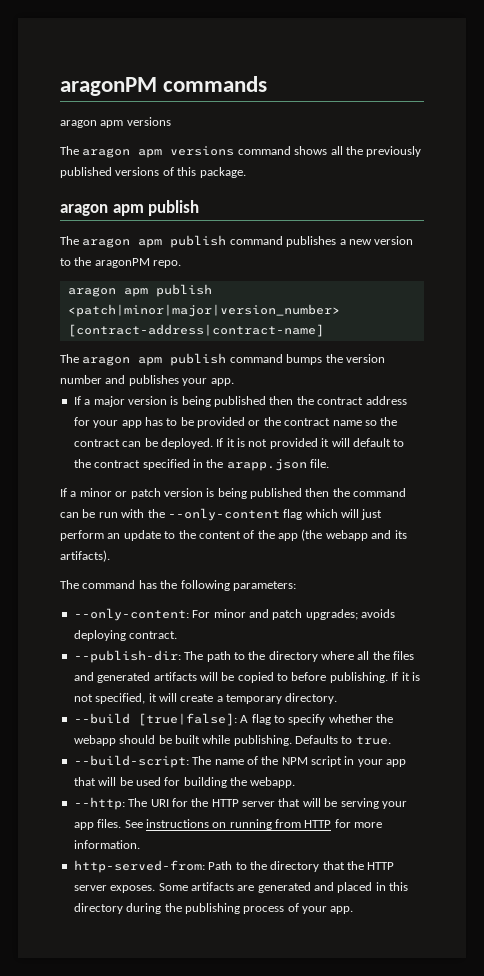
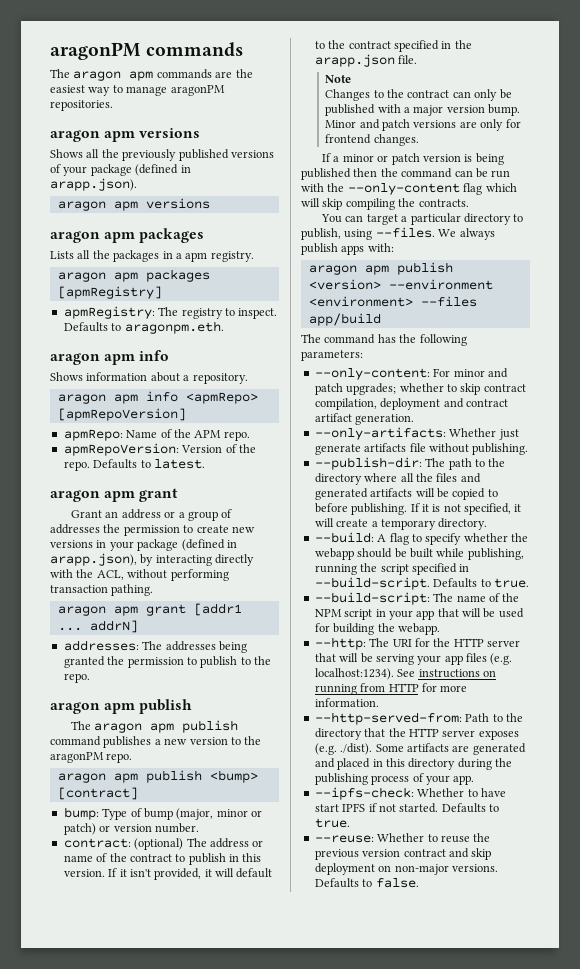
  aragonPM commands
+ The aragon apm commands are the easiest way to manage aragonPM repositories.
  aragon apm versions
- The aragon apm versions command shows all the previously published versions of this package.
+ Shows all the previously published versions of your package (defined in arapp.json).
+ aragon apm versions
+ aragon apm packages
+ Lists all the packages in a apm registry.
+ aragon apm packages [apmRegistry]
+ apmRegistry: The registry to inspect. Defaults to aragonpm.eth.
+ aragon apm info
+ Shows information about a repository.
+ aragon apm info <apmRepo> [apmRepoVersion]
+ apmRepo: Name of the APM repo.
+ apmRepoVersion: Version of the repo. Defaults to latest.
+ aragon apm grant
+ Grant an address or a group of addresses the permission to create new versions in your package (defined in arapp.json), by interacting directly with the ACL, without performing transaction pathing.
+ aragon apm grant [addr1 ... addrN]
+ addresses: The addresses being granted the permission to publish to the repo.
- aragon apm publish <patch|minor|major|version_number> [contract-address|contract-name]
- The aragon apm publish command bumps the version number and publishes your app.
- If a major version is being published then the contract address for your app has to be provided or the contract name so the contract can be deployed. If it is not provided it will default to the contract specified in the arapp.json file.
+ aragon apm publish <bump> [contract]
+ bump: Type of bump (major, minor or patch) or version number.
+ contract: (optional) The address or name of the contract to publish in this version. If it isn't provided, it will default to the contract specified in the arapp.json file.
+ Note
+ Changes to the contract can only be published with a major version bump. Minor and patch versions are only for frontend changes.
- If a minor or patch version is being published then the command can be run with the --only-content flag which will just perform an update to the content of the app (the webapp and its artifacts).
+ If a minor or patch version is being published then the command can be run with the --only-content flag which will skip compiling the contracts.
+ You can target a particular directory to publish, using --files. We always publish apps with:
+ aragon apm publish <version> --environment <environment> --files app/build
- --only-content: For minor and patch upgrades; avoids deploying contract.
+ --only-content: For minor and patch upgrades; whether to skip contract compilation, deployment and contract artifact generation.
+ --only-artifacts: Whether just generate artifacts file without publishing.
- --build [true|false]: A flag to specify whether the webapp should be built while publishing.
+ --build: A flag to specify whether the webapp should be built while publishing, running the script specified in --build-script.
- --http: The URI for the HTTP server that will be serving your app files.
+ --http: The URI for the HTTP server that will be serving your app files (e.g. localhost:1234).
- http-served-from: Path to the directory that the HTTP server exposes. Some artifacts are generated and placed in this directory during the publishing process of your app.
+ --http-served-from: Path to the directory that the HTTP server exposes (e.g. ./dist). Some artifacts are generated and placed in this directory during the publishing process of your app.
+ --ipfs-check: Whether to have start IPFS if not started. Defaults to true.
+ --reuse: Whether to reuse the previous version contract and skip deployment on non-major versions. Defaults to false.

